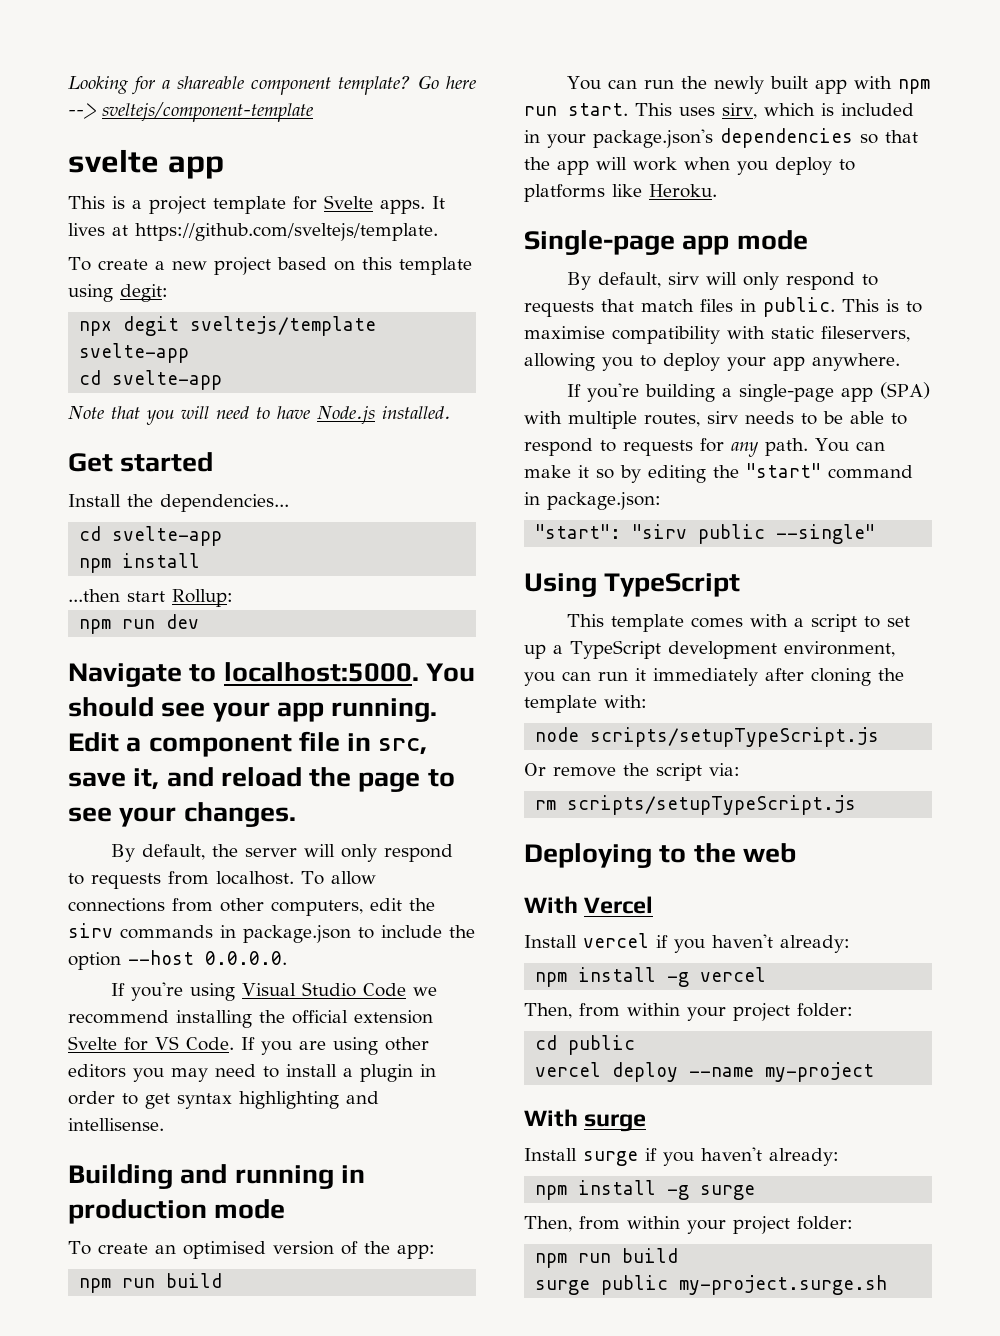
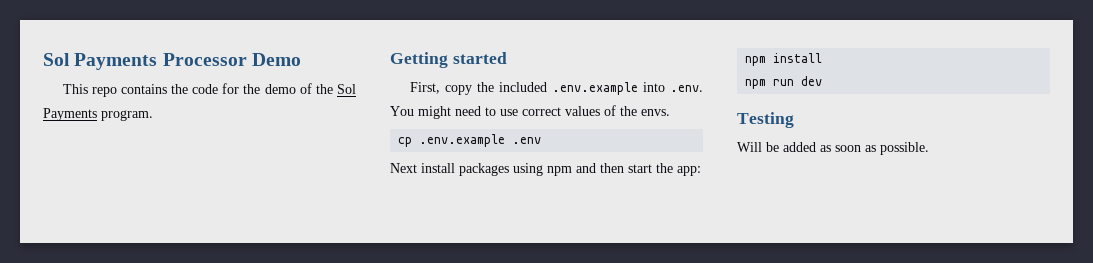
- Looking for a shareable component template? Go here --> sveltejs/component-template
- svelte app
- This is a project template for Svelte apps. It lives at https://github.com/sveltejs/template.
- To create a new project based on this template using degit:
- npx degit sveltejs/template svelte-app
- cd svelte-app
- Note that you will need to have Node.js installed.
- Get started
- Install the dependencies...
- cd svelte-app
+ Sol Payments Processor Demo
+ This repo contains the code for the demo of the Sol Payments program.
+ Getting started
+ First, copy the included .env.example into .env. You might need to use correct values of the envs.
+ cp .env.example .env
+ Next install packages using npm and then start the app:
  npm install
- ...then start Rollup:
- Navigate to localhost:5000. You should see your app running. Edit a component file in src, save it, and reload the page to see your changes.
- By default, the server will only respond to requests from localhost. To allow connections from other computers, edit the sirv commands in package.json to include the option --host 0.0.0.0.
- If you're using Visual Studio Code we recommend installing the official extension Svelte for VS Code. If you are using other editors you may need to install a plugin in order to get syntax highlighting and intellisense.
- Building and running in production mode
- To create an optimised version of the app:
- npm run build
- You can run the newly built app with npm run start. This uses sirv, which is included in your package.json's dependencies so that the app will work when you deploy to platforms like Heroku.
- Single-page app mode
- By default, sirv will only respond to requests that match files in public. This is to maximise compatibility with static fileservers, allowing you to deploy your app anywhere.
- If you're building a single-page app (SPA) with multiple routes, sirv needs to be able to respond to requests for any path. You can make it so by editing the "start" command in package.json:
- "start": "sirv public --single"
- Using TypeScript
- This template comes with a script to set up a TypeScript development environment, you can run it immediately after cloning the template with:
- node scripts/setupTypeScript.js
- Or remove the script via:
- rm scripts/setupTypeScript.js
- Deploying to the web
- With Vercel
- Install vercel if you haven't already:
- npm install -g vercel
- Then, from within your project folder:
- cd public
- vercel deploy --name my-project
- With surge
- Install surge if you haven't already:
- npm install -g surge
- Then, from within your project folder:
- npm run build
- surge public my-project.surge.sh
+ Testing
+ Will be added as soon as possible.

